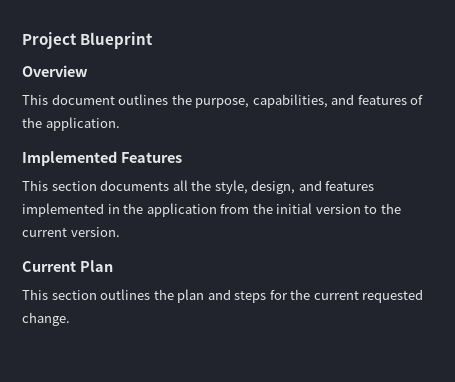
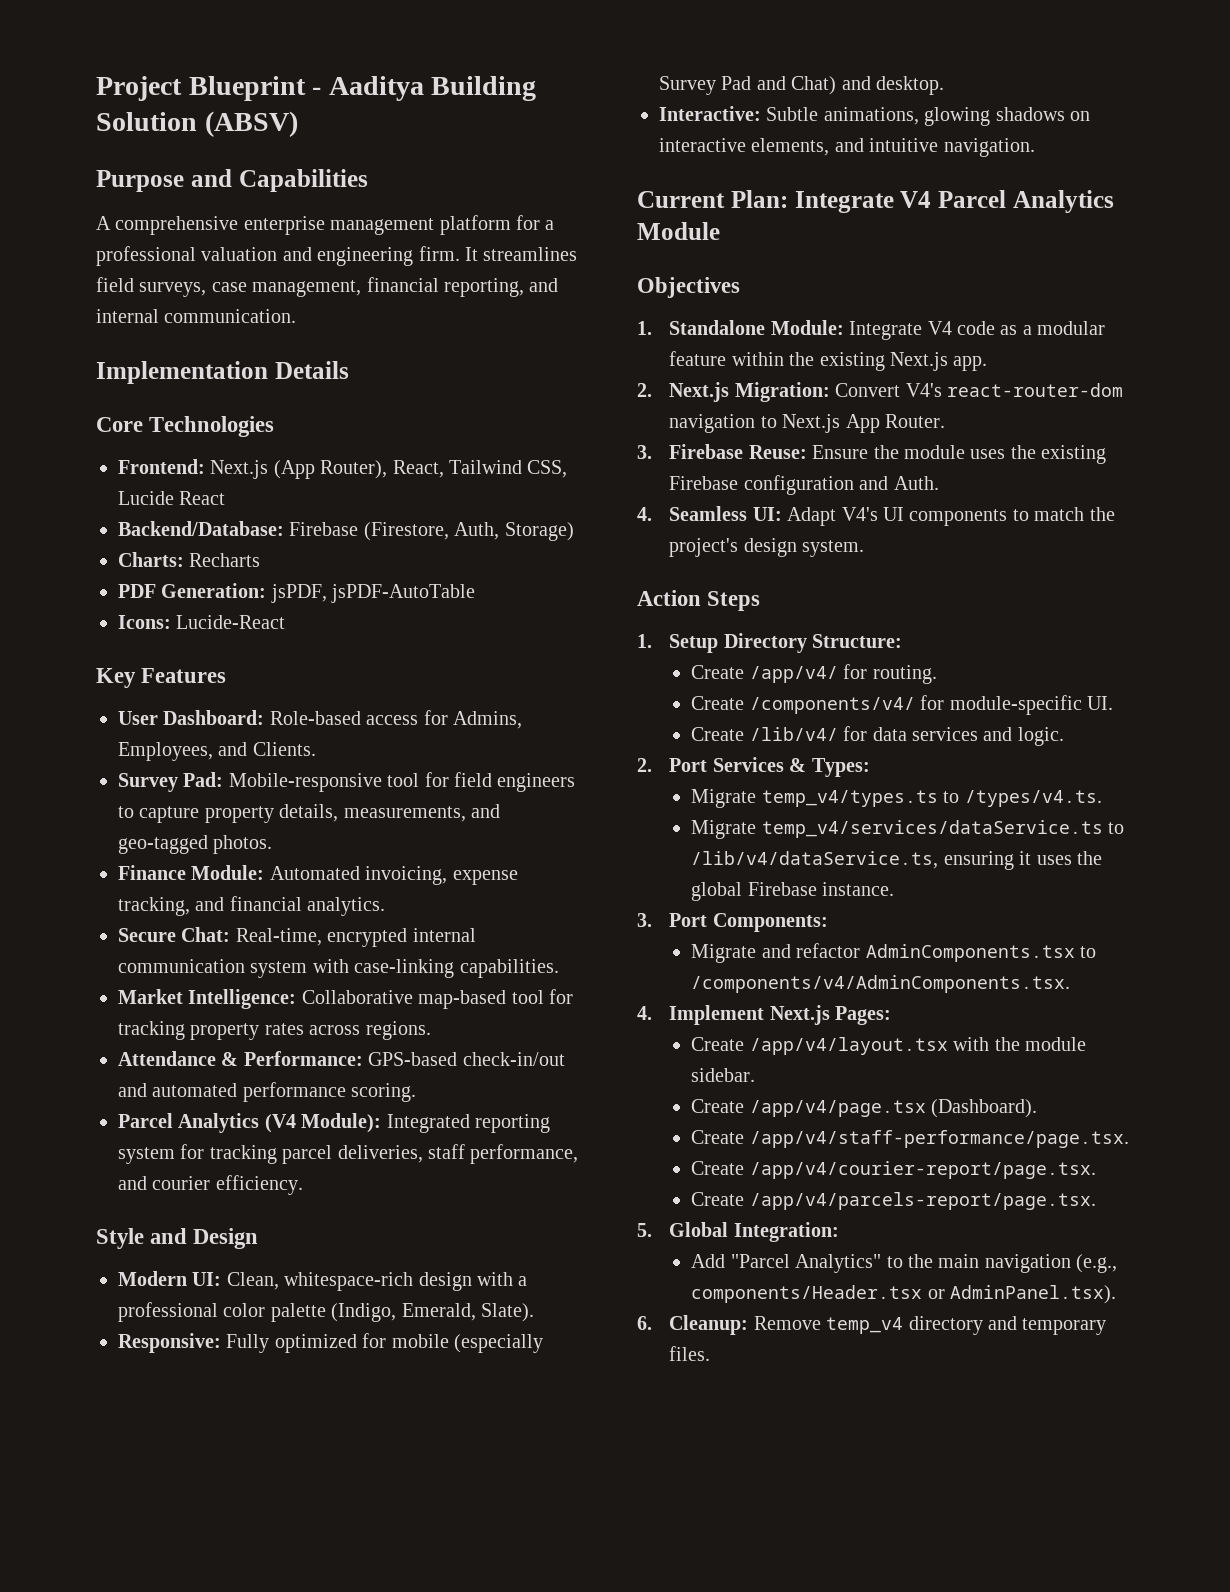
- Project Blueprint
- Overview
- This document outlines the purpose, capabilities, and features of the application.
- Implemented Features
- This section documents all the style, design, and features implemented in the application from the initial version to the current version.
- Current Plan
- This section outlines the plan and steps for the current requested change.
+ Project Blueprint - Aaditya Building Solution (ABSV)
+ Purpose and Capabilities
+ A comprehensive enterprise management platform for a professional valuation and engineering firm. It streamlines field surveys, case management, financial reporting, and internal communication.
+ Implementation Details
+ Core Technologies
+ Frontend: Next.js (App Router), React, Tailwind CSS, Lucide React
+ Backend/Database: Firebase (Firestore, Auth, Storage)
+ Charts: Recharts
+ PDF Generation: jsPDF, jsPDF-AutoTable
+ Icons: Lucide-React
+ Key Features
+ User Dashboard: Role-based access for Admins, Employees, and Clients.
+ Survey Pad: Mobile-responsive tool for field engineers to capture property details, measurements, and geo-tagged photos.
+ Finance Module: Automated invoicing, expense tracking, and financial analytics.
+ Secure Chat: Real-time, encrypted internal communication system with case-linking capabilities.
+ Market Intelligence: Collaborative map-based tool for tracking property rates across regions.
+ Attendance & Performance: GPS-based check-in/out and automated performance scoring.
+ Parcel Analytics (V4 Module): Integrated reporting system for tracking parcel deliveries, staff performance, and courier efficiency.
+ Style and Design
+ Modern UI: Clean, whitespace-rich design with a professional color palette (Indigo, Emerald, Slate).
+ Responsive: Fully optimized for mobile (especially Survey Pad and Chat) and desktop.
+ Interactive: Subtle animations, glowing shadows on interactive elements, and intuitive navigation.
+ Current Plan: Integrate V4 Parcel Analytics Module
+ Objectives
+ 1. Standalone Module: Integrate V4 code as a modular feature within the existing Next.js app.
+ 2. Next.js Migration: Convert V4's react-router-dom navigation to Next.js App Router.
+ 3. Firebase Reuse: Ensure the module uses the existing Firebase configuration and Auth.
+ 4. Seamless UI: Adapt V4's UI components to match the project's design system.
+ Action Steps
+ 1. Setup Directory Structure:
+ Create /app/v4/ for routing.
+ Create /components/v4/ for module-specific UI.
+ Create /lib/v4/ for data services and logic.
+ 2. Port Services & Types:
+ Migrate temp_v4/types.ts to /types/v4.ts.
+ Migrate temp_v4/services/dataService.ts to /lib/v4/dataService.ts, ensuring it uses the global Firebase instance.
+ 3. Port Components:
+ Migrate and refactor AdminComponents.tsx to /components/v4/AdminComponents.tsx.
+ 4. Implement Next.js Pages:
+ Create /app/v4/layout.tsx with the module sidebar.
+ Create /app/v4/page.tsx (Dashboard).
+ Create /app/v4/staff-performance/page.tsx.
+ Create /app/v4/courier-report/page.tsx.
+ Create /app/v4/parcels-report/page.tsx.
+ 5. Global Integration:
+ Add "Parcel Analytics" to the main navigation (e.g., components/Header.tsx or AdminPanel.tsx).
+ 6. Cleanup: Remove temp_v4 directory and temporary files.

